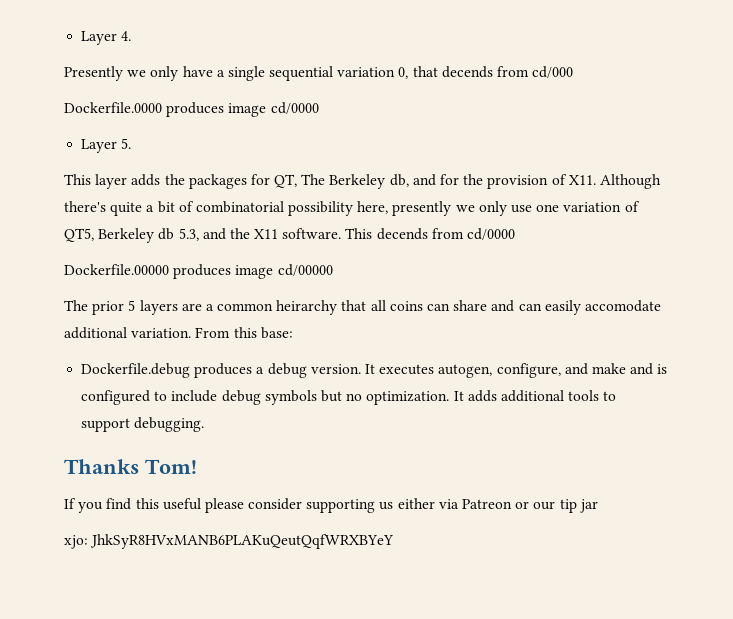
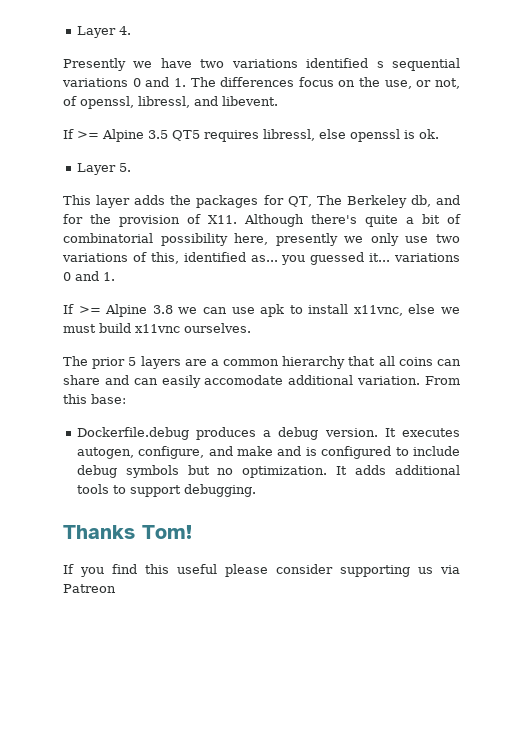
- Presently we only have a single sequential variation 0, that decends from cd/000
- Dockerfile.0000 produces image cd/0000
+ Presently we have two variations identified s sequential variations 0 and 1. The differences focus on the use, or not, of openssl, libressl, and libevent.
+ If >= Alpine 3.5 QT5 requires libressl, else openssl is ok.
- This layer adds the packages for QT, The Berkeley db, and for the provision of X11. Although there's quite a bit of combinatorial possibility here, presently we only use one variation of QT5, Berkeley db 5.3, and the X11 software. This decends from cd/0000
- Dockerfile.00000 produces image cd/00000
+ This layer adds the packages for QT, The Berkeley db, and for the provision of X11. Although there's quite a bit of combinatorial possibility here, presently we only use two variations of this, identified as... you guessed it... variations 0 and 1.
+ If >= Alpine 3.8 we can use apk to install x11vnc, else we must build x11vnc ourselves.
- The prior 5 layers are a common heirarchy that all coins can share and can easily accomodate additional variation.
+ The prior 5 layers are a common hierarchy that all coins can share and can easily accomodate additional variation.
- If you find this useful please consider supporting us either via Patreon or our tip jar
- xjo: JhkSyR8HVxMANB6PLAKuQeutQqfWRXBYeY
+ If you find this useful please consider supporting us via Patreon

